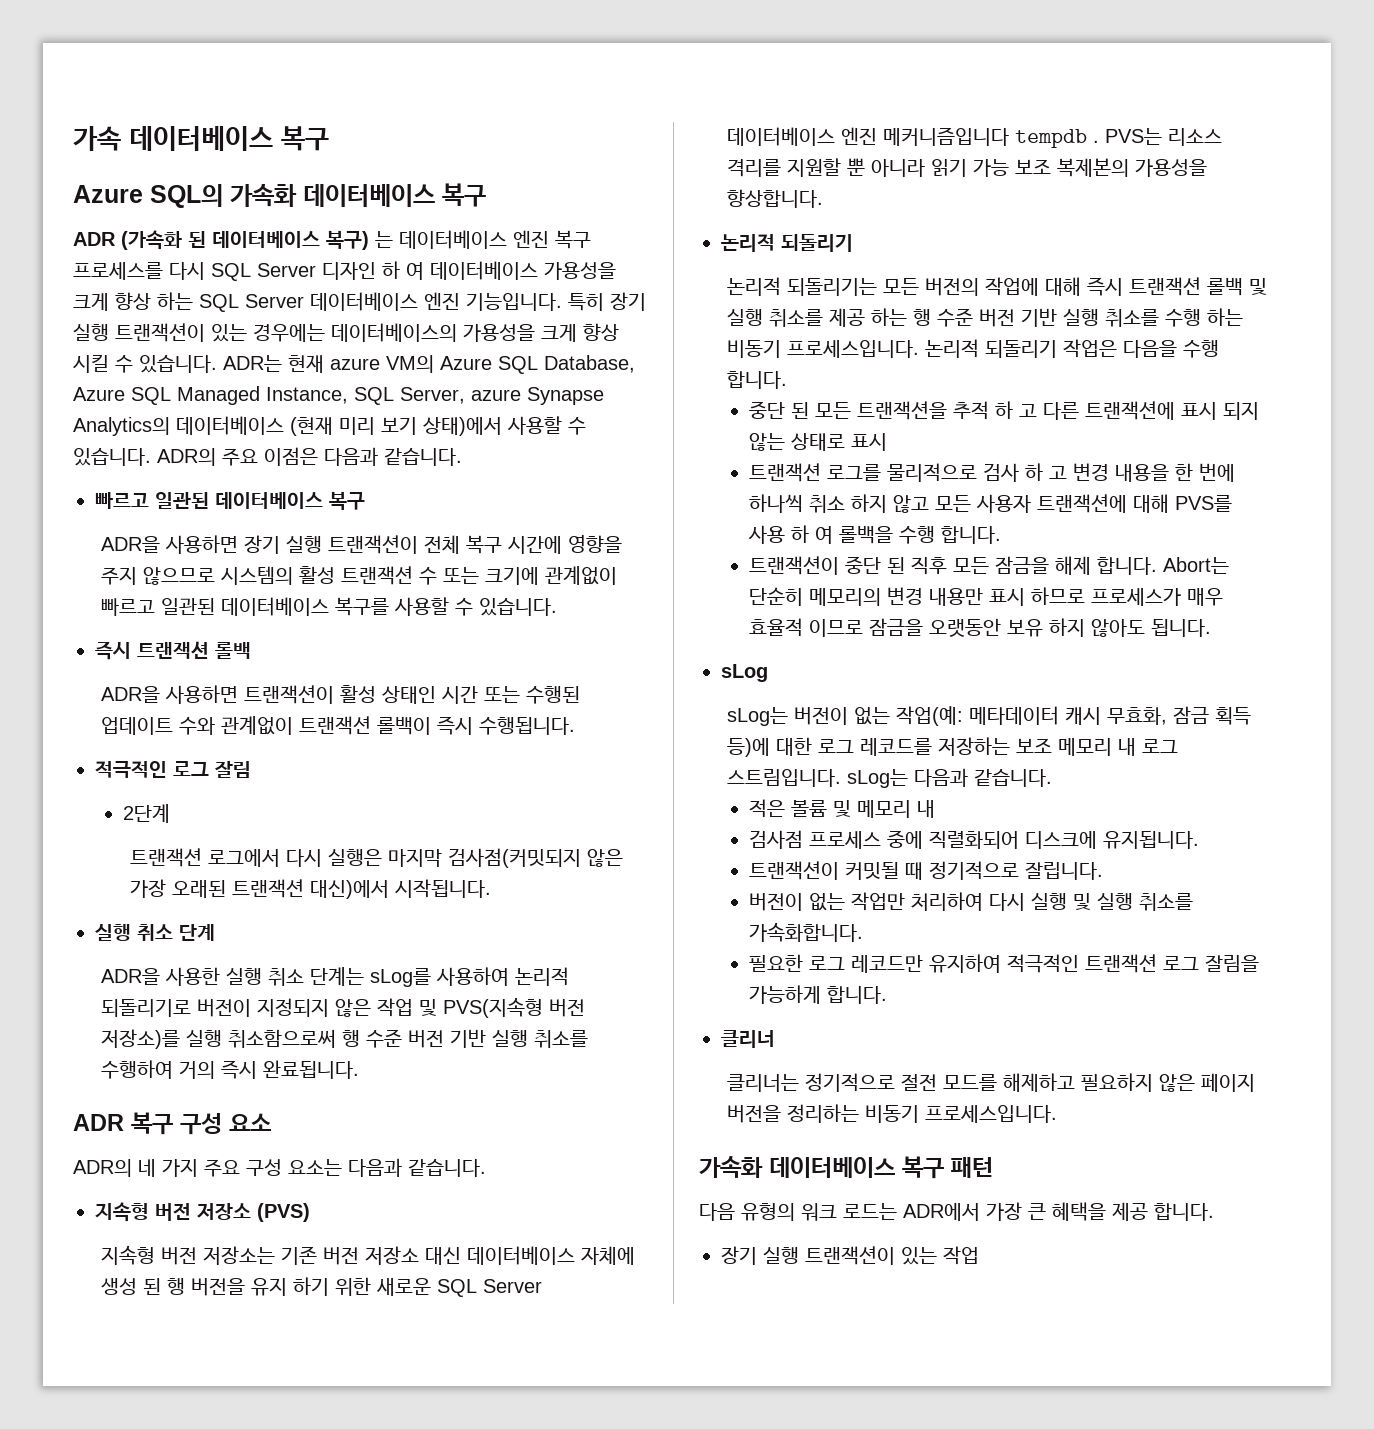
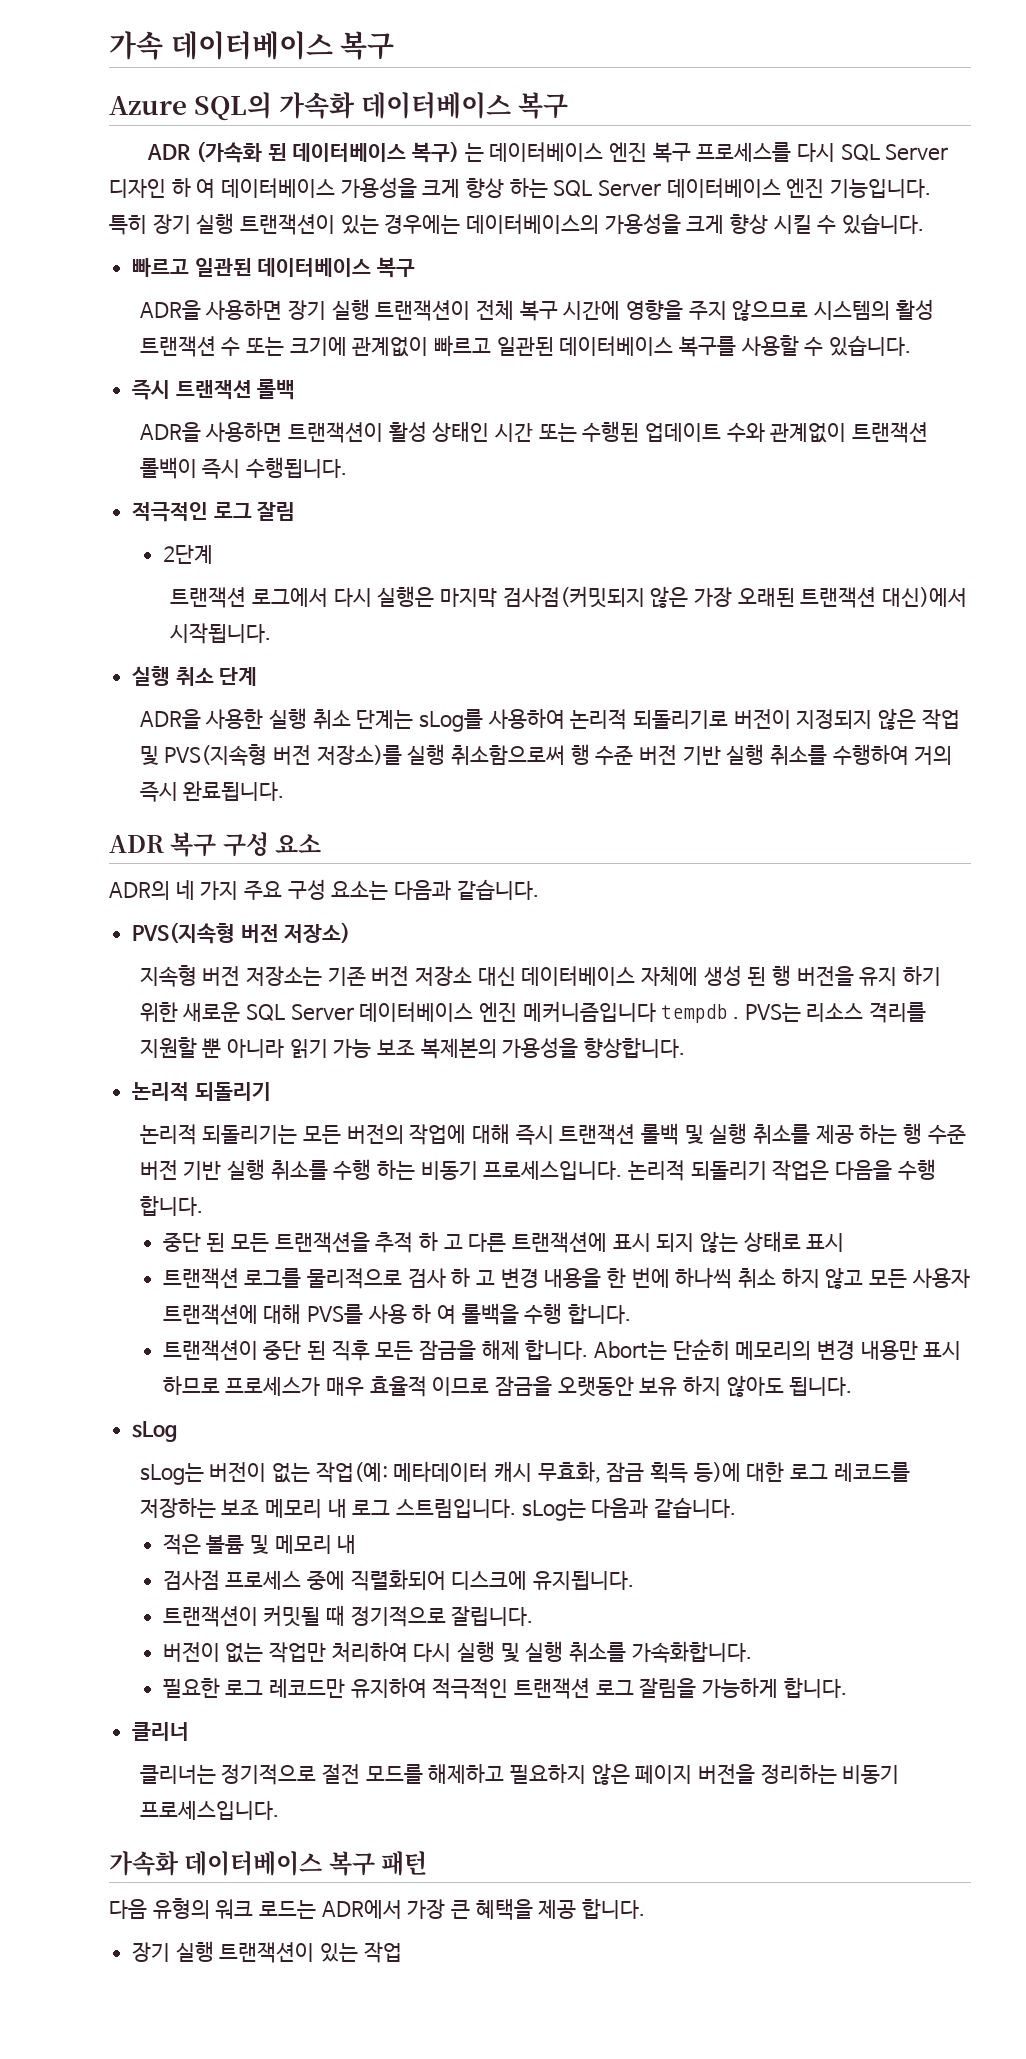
- ADR는 현재 azure VM의 Azure SQL Database, Azure SQL Managed Instance, SQL Server, azure Synapse Analytics의 데이터베이스 (현재 미리 보기 상태)에서 사용할 수 있습니다. ADR의 주요 이점은 다음과 같습니다.
- 지속형 버전 저장소 (PVS)
+ PVS(지속형 버전 저장소)

